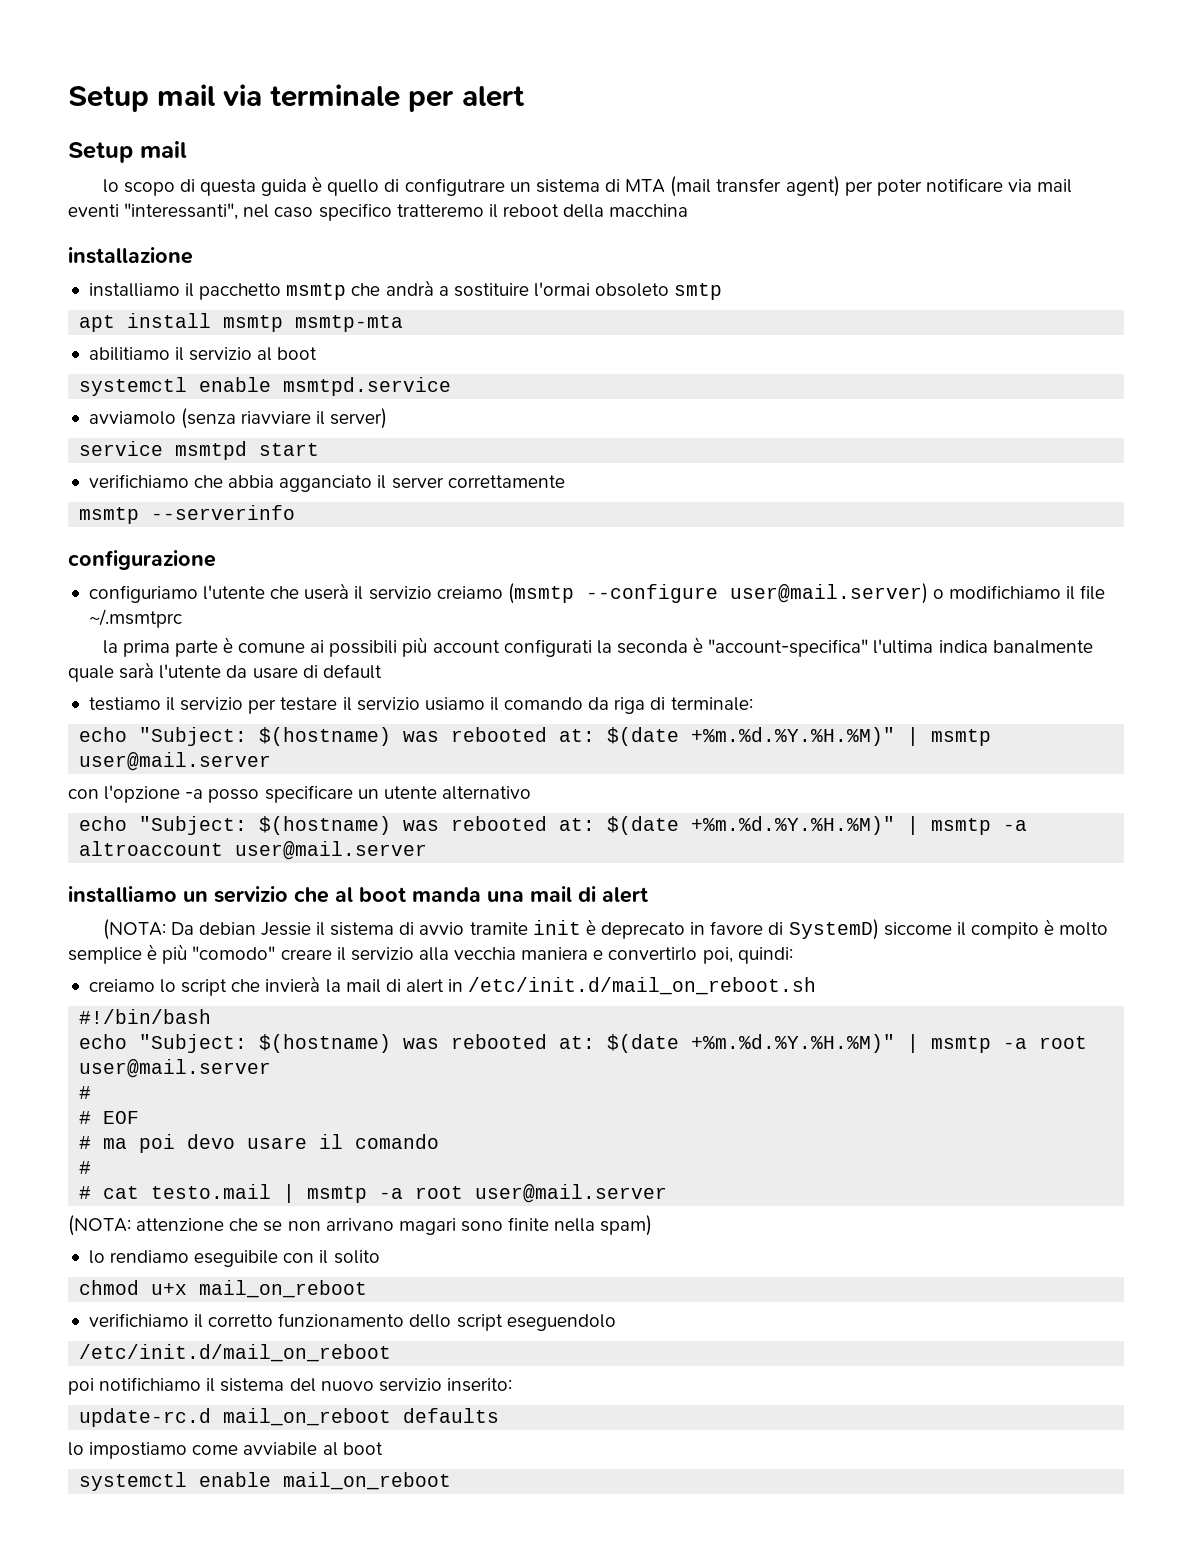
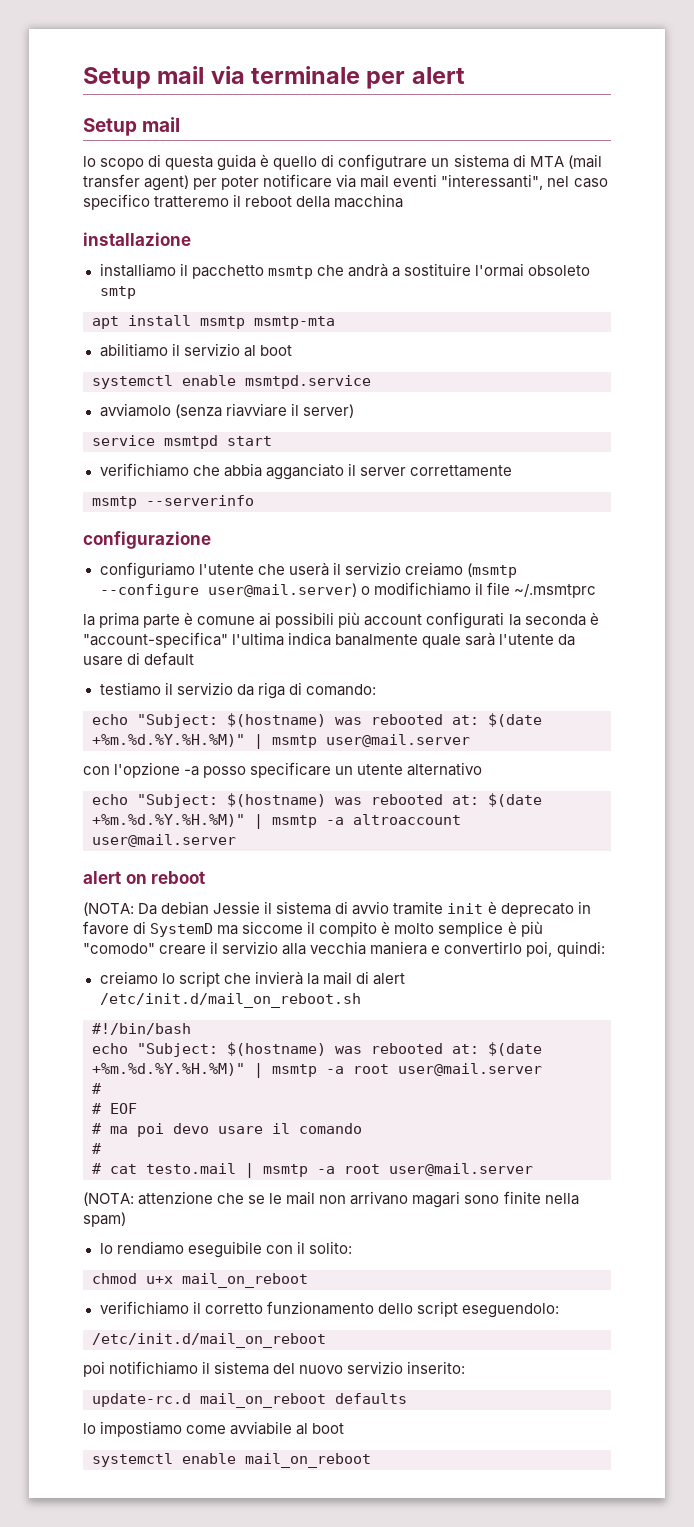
- testiamo il servizio per testare il servizio usiamo il comando da riga di terminale:
+ testiamo il servizio da riga di comando:
- installiamo un servizio che al boot manda una mail di alert
+ alert on reboot
- (NOTA: Da debian Jessie il sistema di avvio tramite init è deprecato in favore di SystemD) siccome il compito è molto semplice è più "comodo" creare il servizio alla vecchia maniera e convertirlo poi, quindi:
+ (NOTA: Da debian Jessie il sistema di avvio tramite init è deprecato in favore di SystemD ma siccome il compito è molto semplice è più "comodo" creare il servizio alla vecchia maniera e convertirlo poi, quindi:
- creiamo lo script che invierà la mail di alert in /etc/init.d/mail_on_reboot.sh
+ creiamo lo script che invierà la mail di alert /etc/init.d/mail_on_reboot.sh
- (NOTA: attenzione che se non arrivano magari sono finite nella spam)
+ (NOTA: attenzione che se le mail non arrivano magari sono finite nella spam)
- lo rendiamo eseguibile con il solito
+ lo rendiamo eseguibile con il solito:
- verifichiamo il corretto funzionamento dello script eseguendolo
+ verifichiamo il corretto funzionamento dello script eseguendolo:

